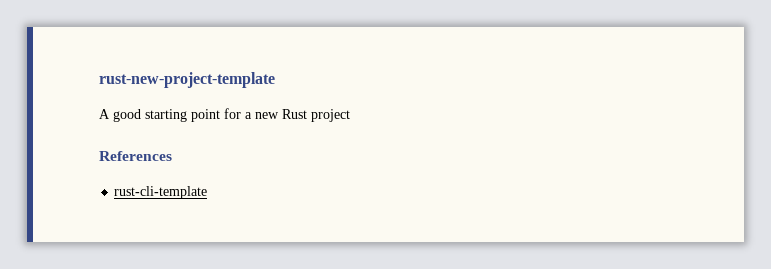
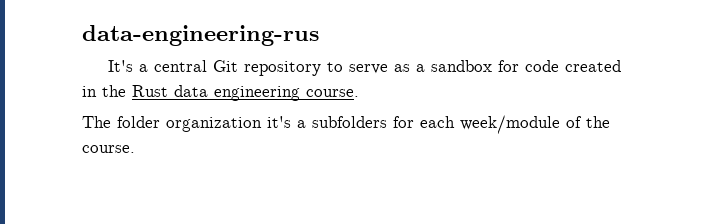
- rust-new-project-template
- A good starting point for a new Rust project
- References
- rust-cli-template
+ data-engineering-rus
+ It's a central Git repository to serve as a sandbox for code created in the Rust data engineering course.
+ The folder organization it's a subfolders for each week/module of the course.

